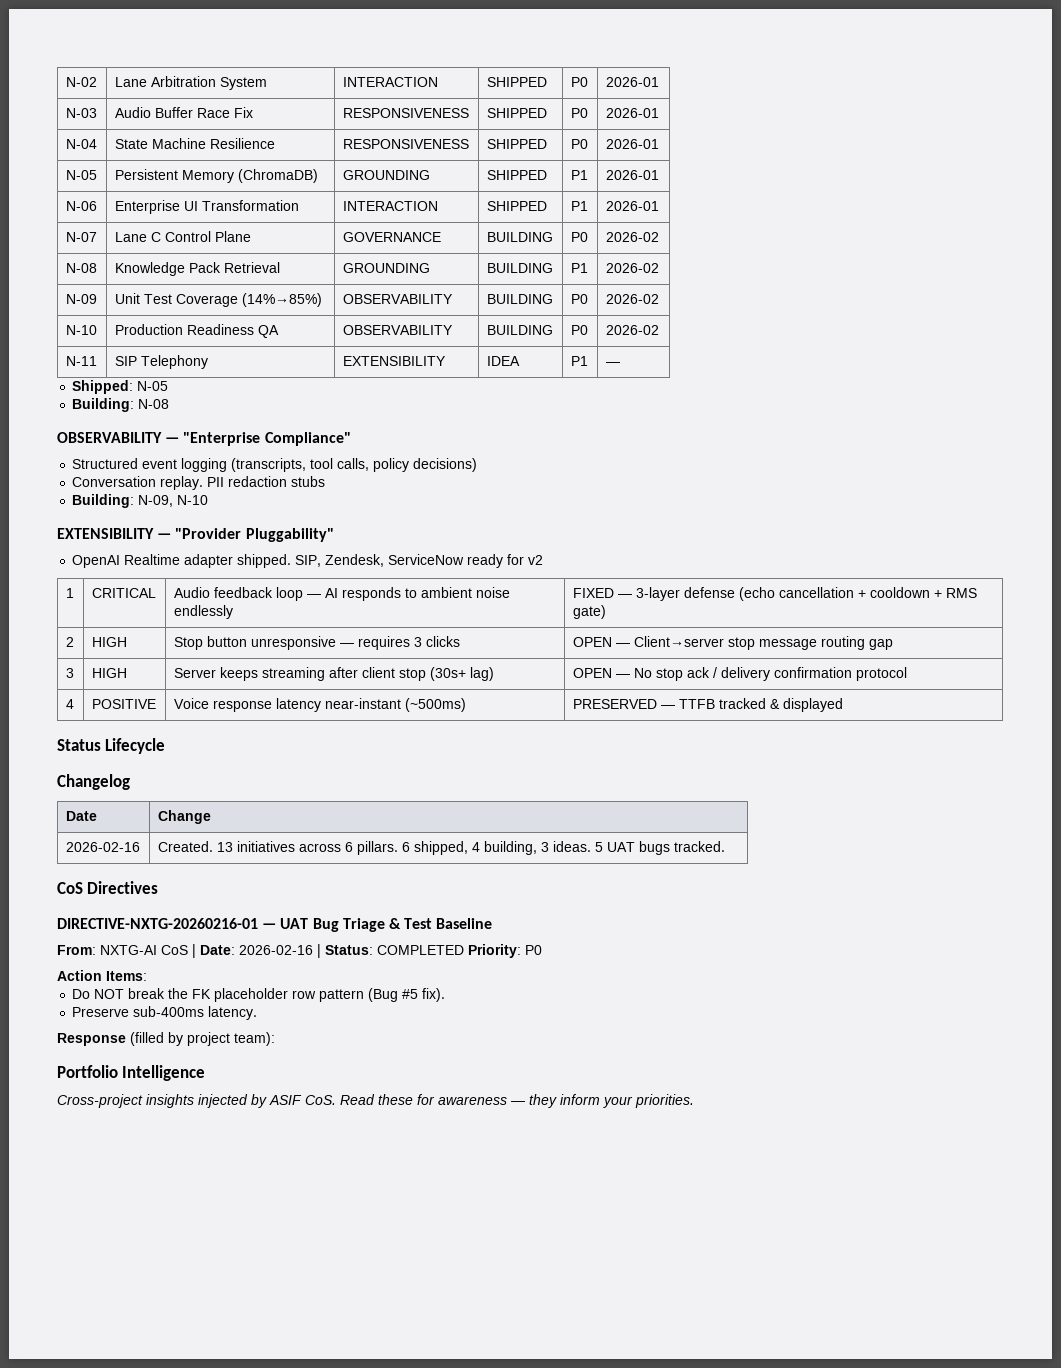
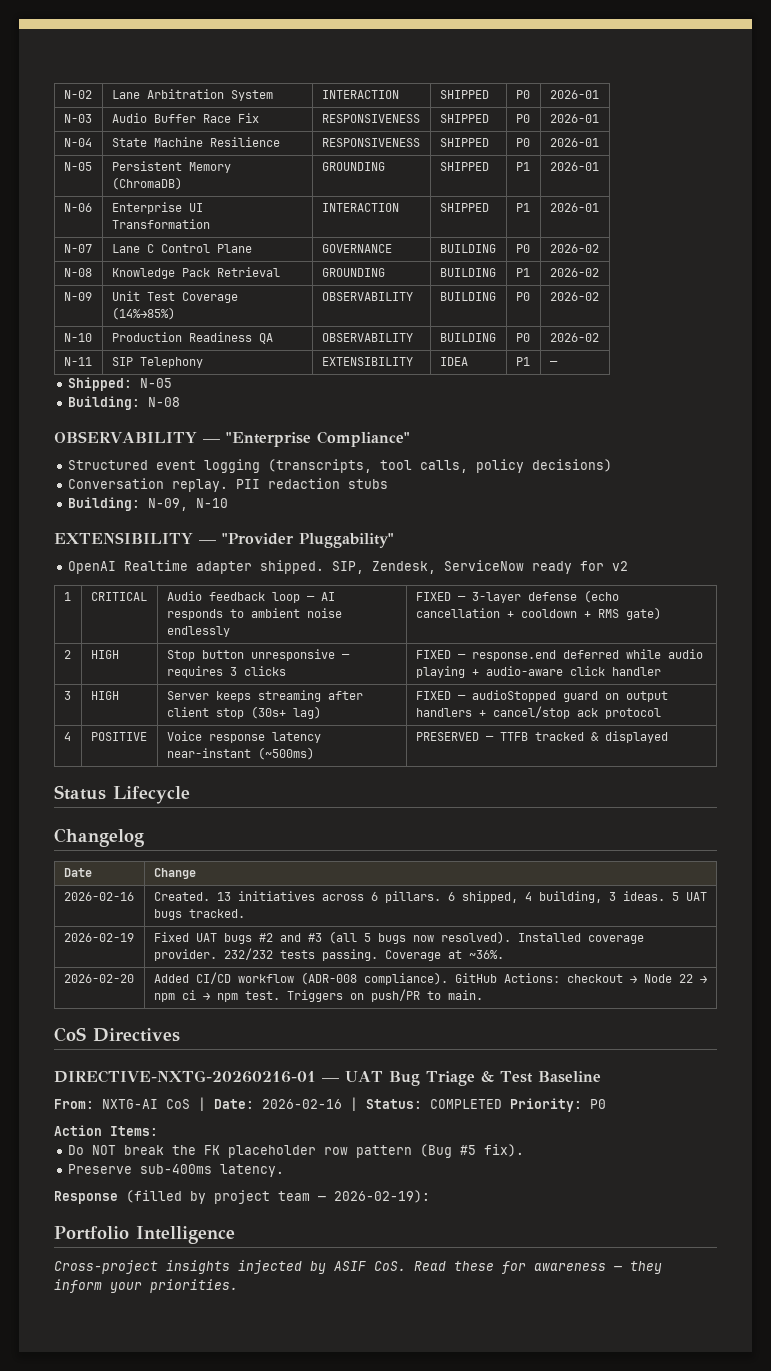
- 2 | HIGH | Stop button unresponsive — requires 3 clicks | OPEN — Client→server stop message routing gap
+ 2 | HIGH | Stop button unresponsive — requires 3 clicks | FIXED — response.end deferred while audio playing + audio-aware click handler
- 3 | HIGH | Server keeps streaming after client stop (30s+ lag) | OPEN — No stop ack / delivery confirmation protocol
+ 3 | HIGH | Server keeps streaming after client stop (30s+ lag) | FIXED — audioStopped guard on output handlers + cancel/stop ack protocol
+ 2026-02-19 | Fixed UAT bugs #2 and #3 (all 5 bugs now resolved). Installed coverage provider. 232/232 tests passing. Coverage at ~36%.
+ 2026-02-20 | Added CI/CD workflow (ADR-008 compliance). GitHub Actions: checkout → Node 22 → npm ci → npm test. Triggers on push/PR to main.
- Response (filled by project team):
+ Response (filled by project team — 2026-02-19):

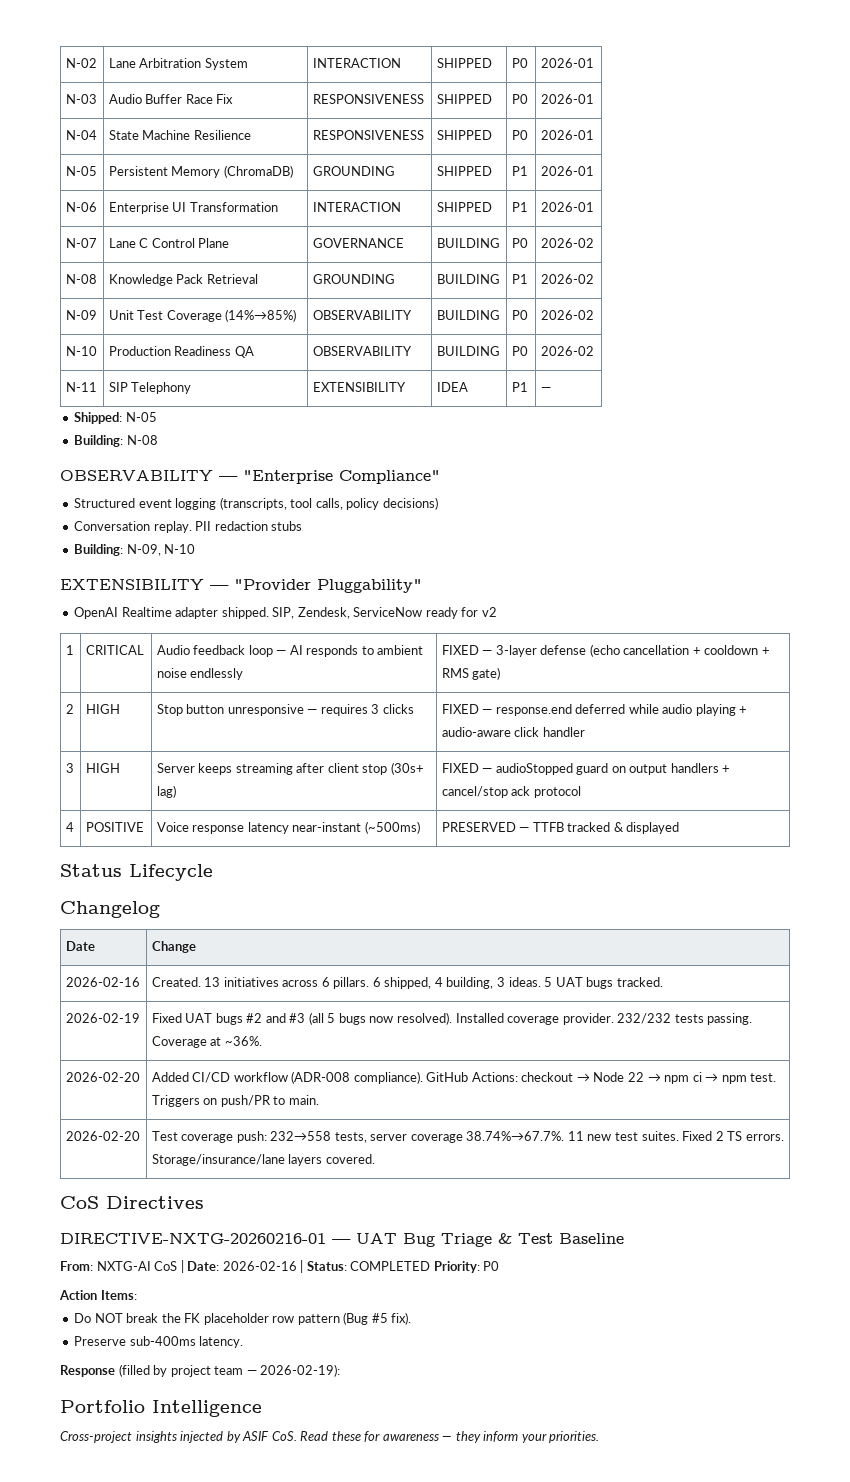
+ 2026-02-20 | Test coverage push: 232→558 tests, server coverage 38.74%→67.7%. 11 new test suites. Fixed 2 TS errors. Storage/insurance/lane layers covered.

